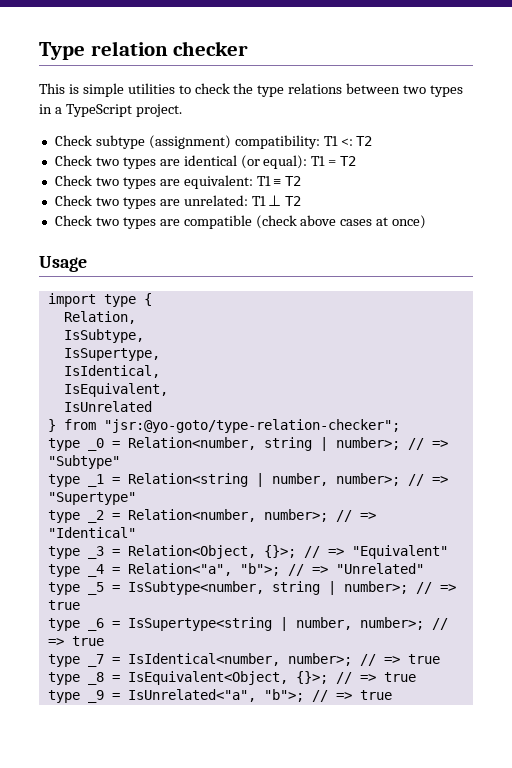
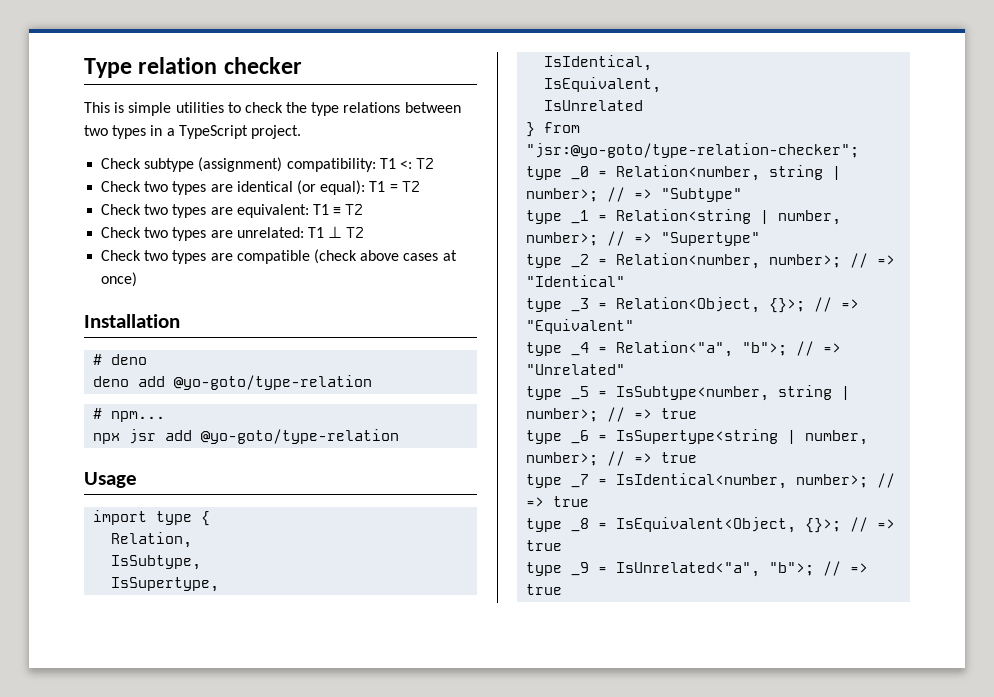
+ Installation
+ # deno
+ deno add @yo-goto/type-relation
+ # npm...
+ npx jsr add @yo-goto/type-relation

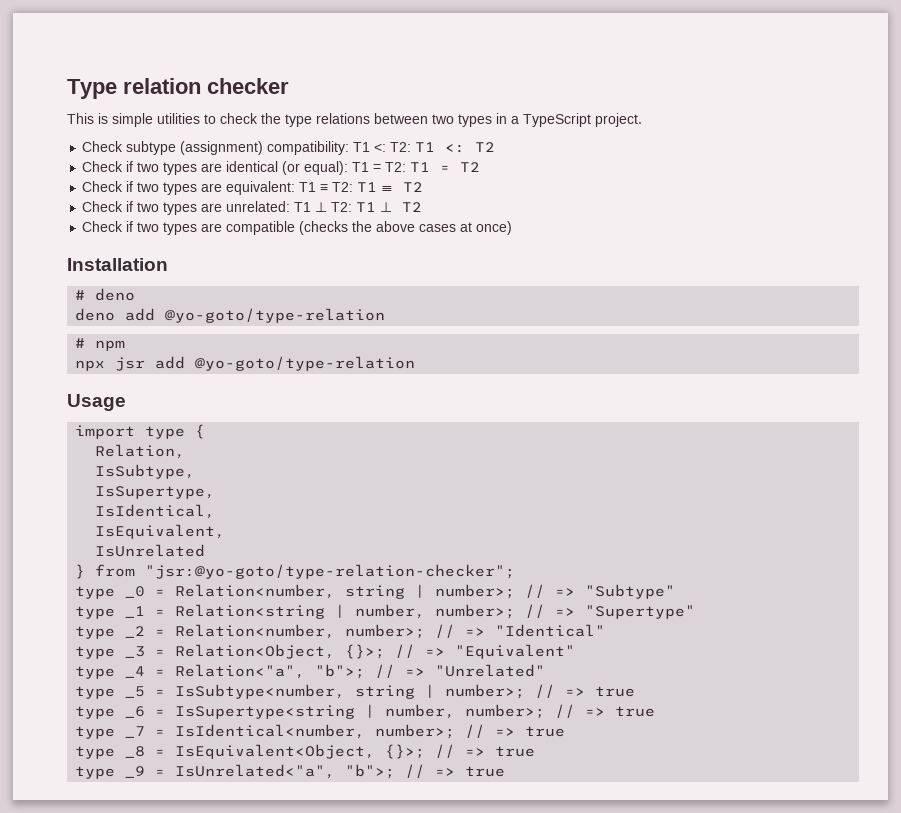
- Check subtype (assignment) compatibility: T1 <: T2
- Check two types are identical (or equal): T1 = T2
- Check two types are equivalent: T1 ≡ T2
- Check two types are unrelated: T1 ⊥ T2
- Check two types are compatible (check above cases at once)
+ Check subtype (assignment) compatibility: T1 <: T2: T1 <: T2
+ Check if two types are identical (or equal): T1 = T2: T1 = T2
+ Check if two types are equivalent: T1 ≡ T2: T1 ≡ T2
+ Check if two types are unrelated: T1 ⊥ T2: T1 ⊥ T2
+ Check if two types are compatible (checks the above cases at once)
- # npm...
+ # npm

